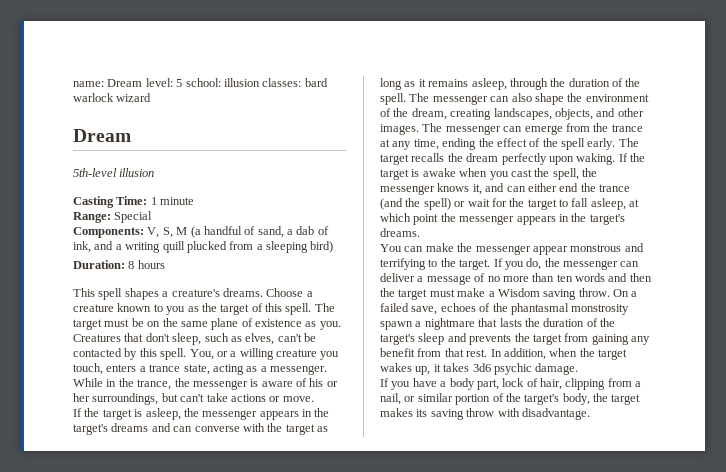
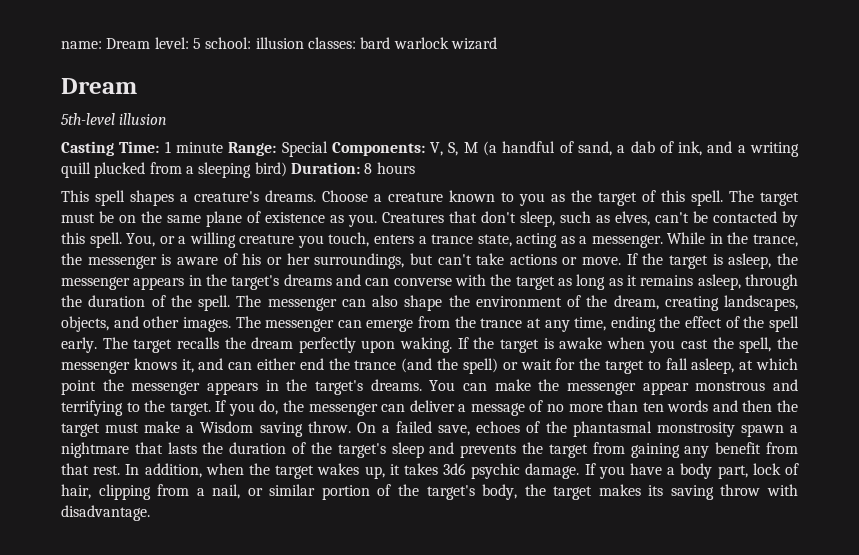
- Casting Time: 1 minute
- Range: Special
- Components: V, S, M (a handful of sand, a dab of ink, and a writing quill plucked from a sleeping bird)
- Duration: 8 hours
+ Casting Time: 1 minute Range: Special Components: V, S, M (a handful of sand, a dab of ink, and a writing quill plucked from a sleeping bird) Duration: 8 hours
- While in the trance, the messenger is aware of his or her surroundings, but can't take actions or move.
- If the target is asleep, the messenger appears in the target's dreams and can converse with the target as long as it remains asleep, through the duration of the spell.
+ While in the trance, the messenger is aware of his or her surroundings, but can't take actions or move. If the target is asleep, the messenger appears in the target's dreams and can converse with the target as long as it remains asleep, through the duration of the spell.
- If the target is awake when you cast the spell, the messenger knows it, and can either end the trance (and the spell) or wait for the target to fall asleep, at which point the messenger appears in the target's dreams.
- You can make the messenger appear monstrous and terrifying to the target.
+ If the target is awake when you cast the spell, the messenger knows it, and can either end the trance (and the spell) or wait for the target to fall asleep, at which point the messenger appears in the target's dreams. You can make the messenger appear monstrous and terrifying to the target.
- In addition, when the target wakes up, it takes 3d6 psychic damage.
- If you have a body part, lock of hair, clipping from a nail, or similar portion of the target's body, the target makes its saving throw with disadvantage.
+ In addition, when the target wakes up, it takes 3d6 psychic damage. If you have a body part, lock of hair, clipping from a nail, or similar portion of the target's body, the target makes its saving throw with disadvantage.

